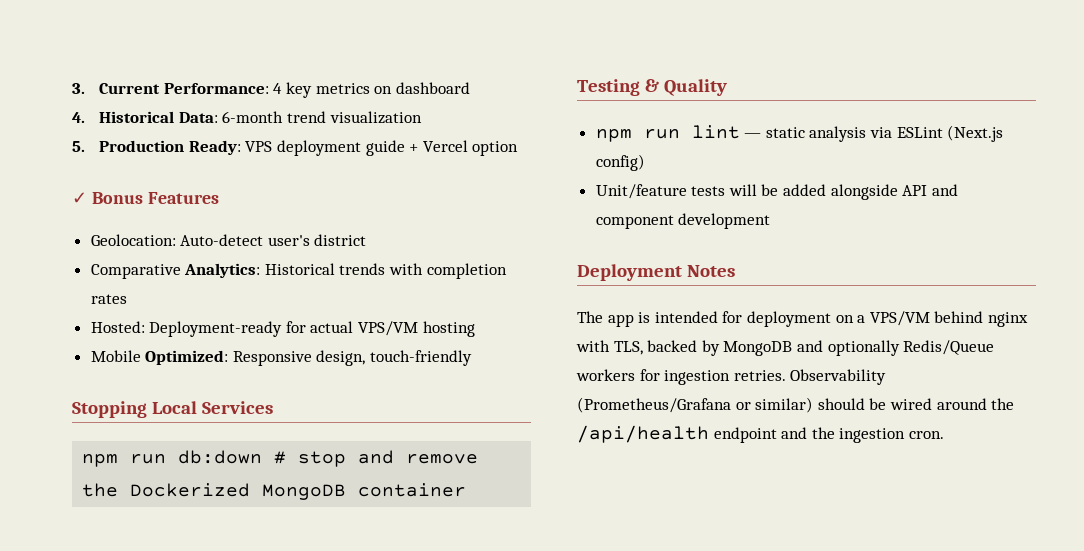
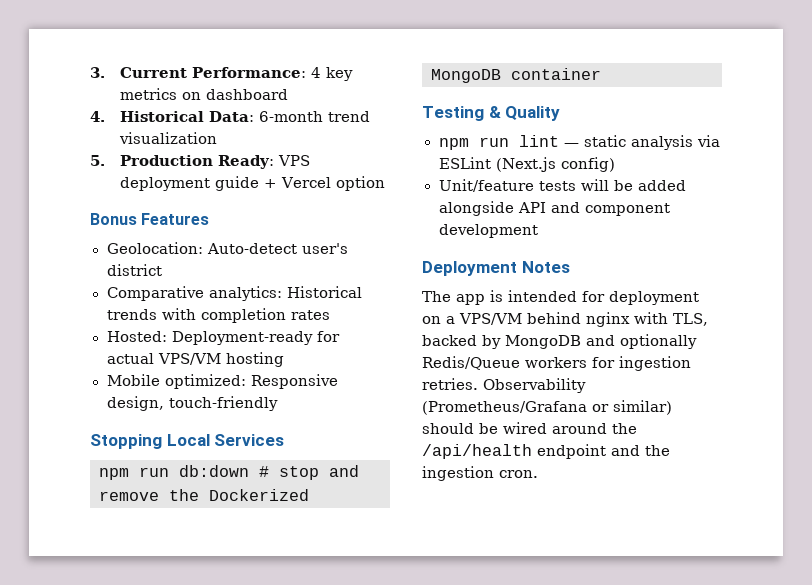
- ✓ Bonus Features
+ Bonus Features
- Comparative Analytics: Historical trends with completion rates
+ Comparative analytics: Historical trends with completion rates
- Mobile Optimized: Responsive design, touch-friendly
+ Mobile optimized: Responsive design, touch-friendly

